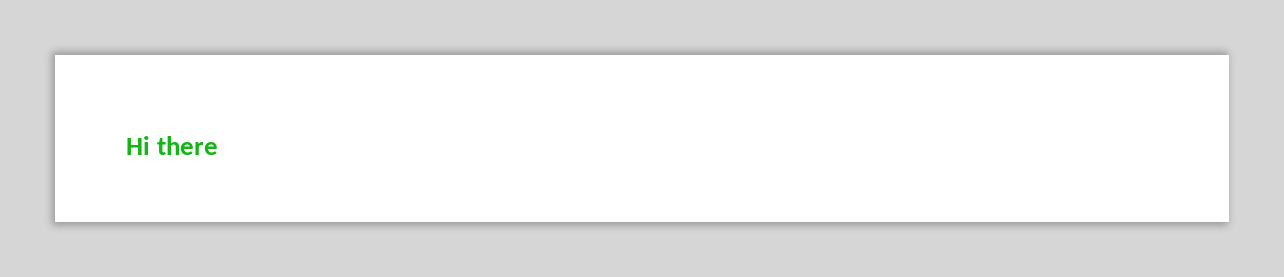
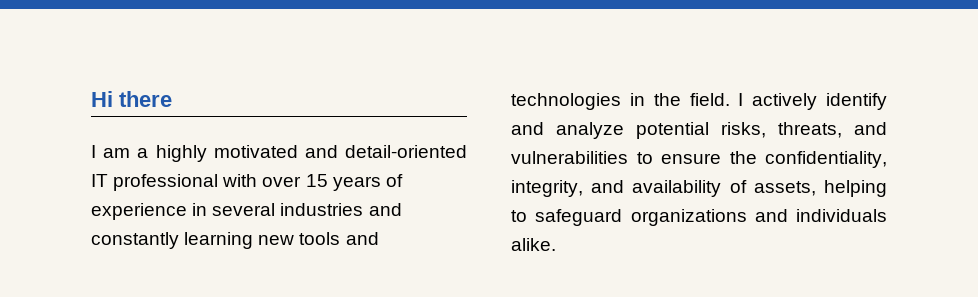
+ I am a highly motivated and detail-oriented IT professional with over 15 years of experience in several industries and constantly learning new tools and technologies in the field. I actively identify and analyze potential risks, threats, and vulnerabilities to ensure the confidentiality, integrity, and availability of assets, helping to safeguard organizations and individuals alike.

